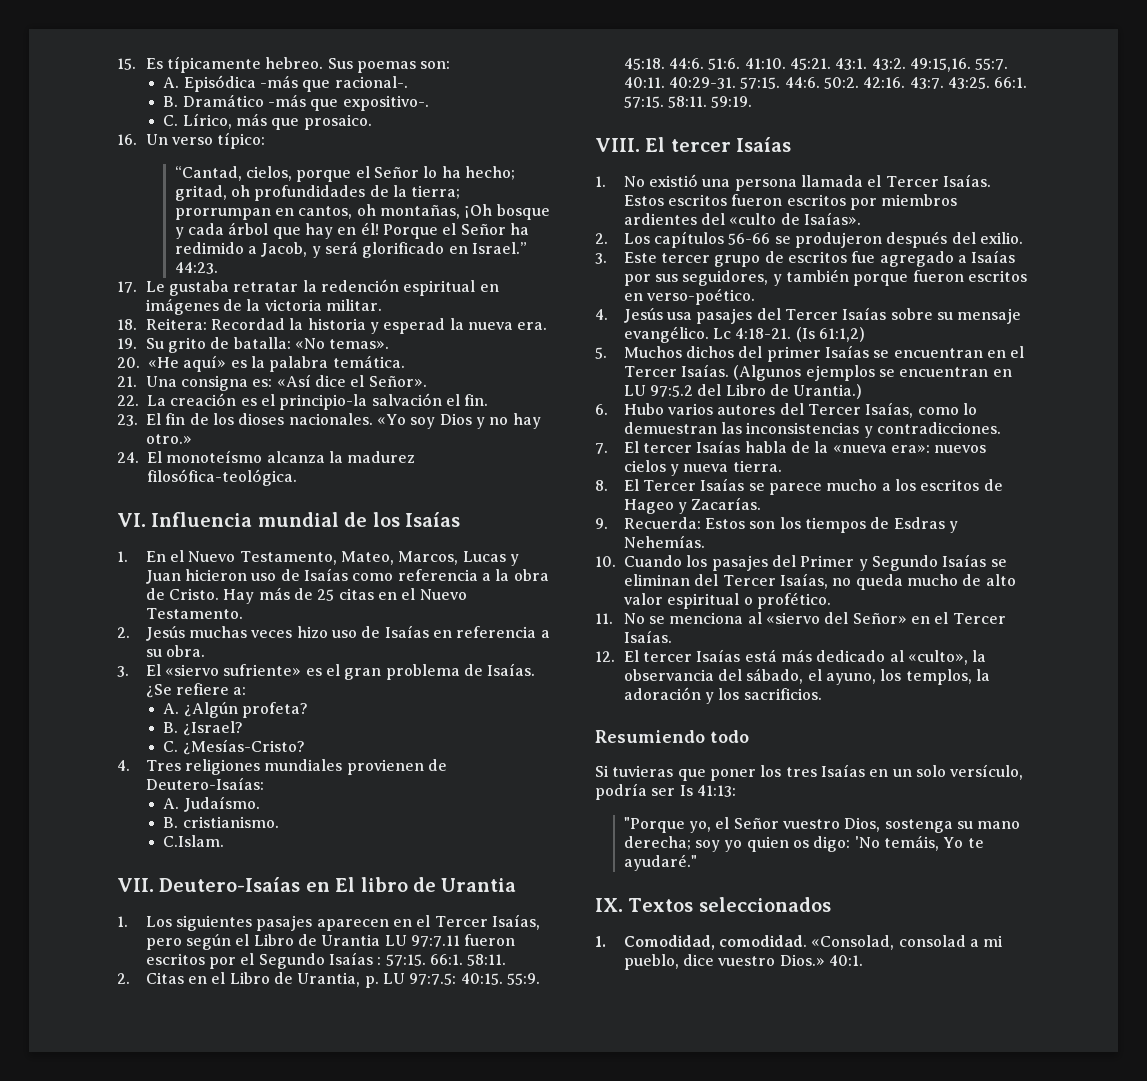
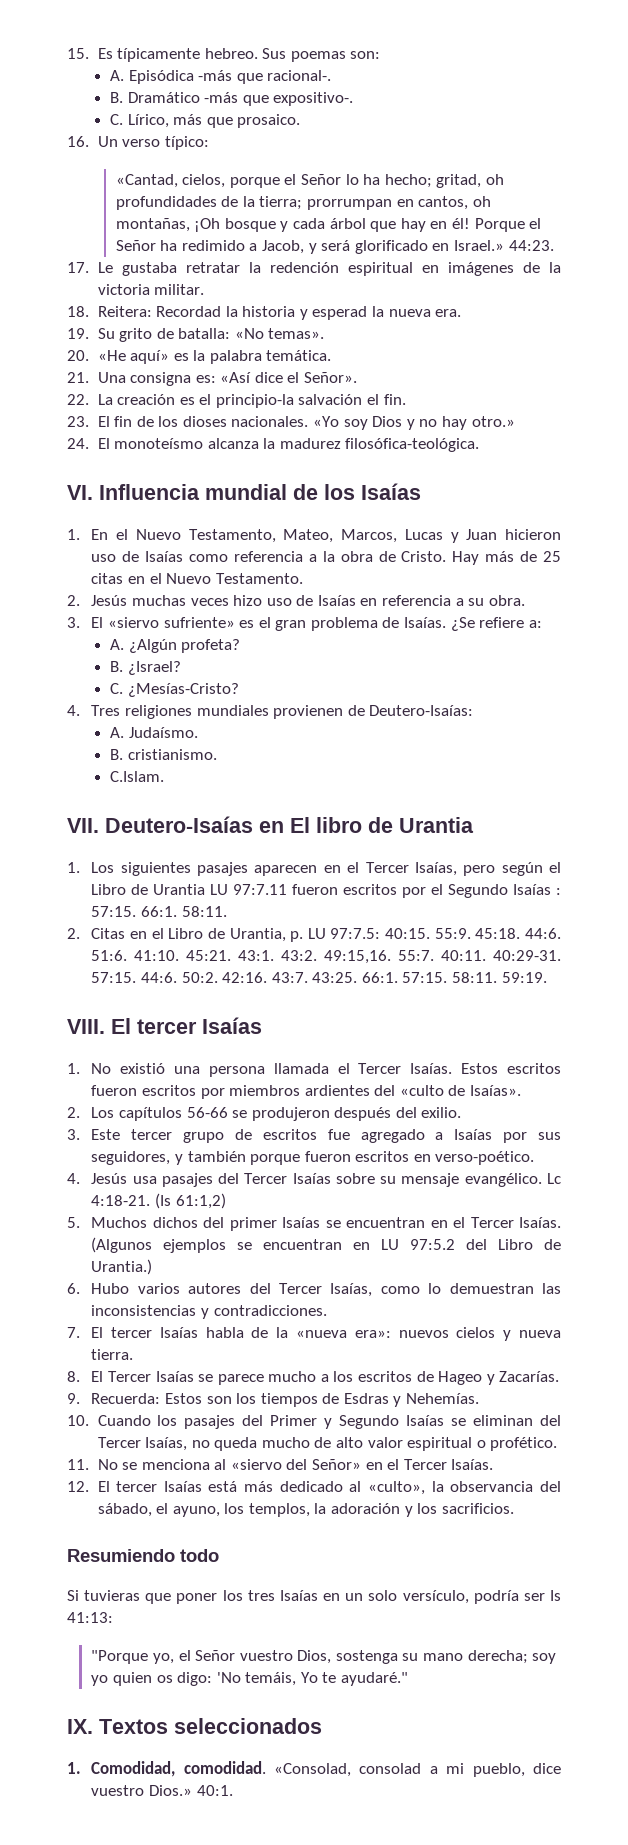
- “Cantad, cielos, porque el Señor lo ha hecho; gritad, oh profundidades de la tierra; prorrumpan en cantos, oh montañas, ¡Oh bosque y cada árbol que hay en él!
+ «Cantad, cielos, porque el Señor lo ha hecho; gritad, oh profundidades de la tierra; prorrumpan en cantos, oh montañas, ¡Oh bosque y cada árbol que hay en él!
- Porque el Señor ha redimido a Jacob, y será glorificado en Israel.”
+ Porque el Señor ha redimido a Jacob, y será glorificado en Israel.»

